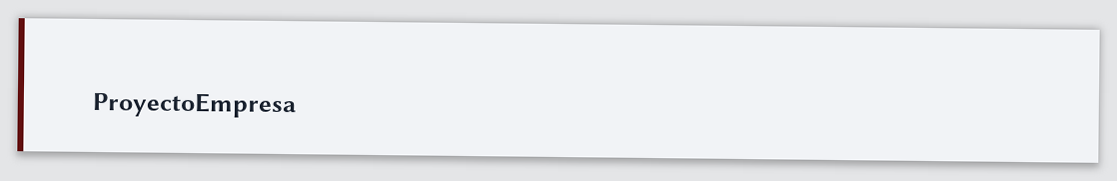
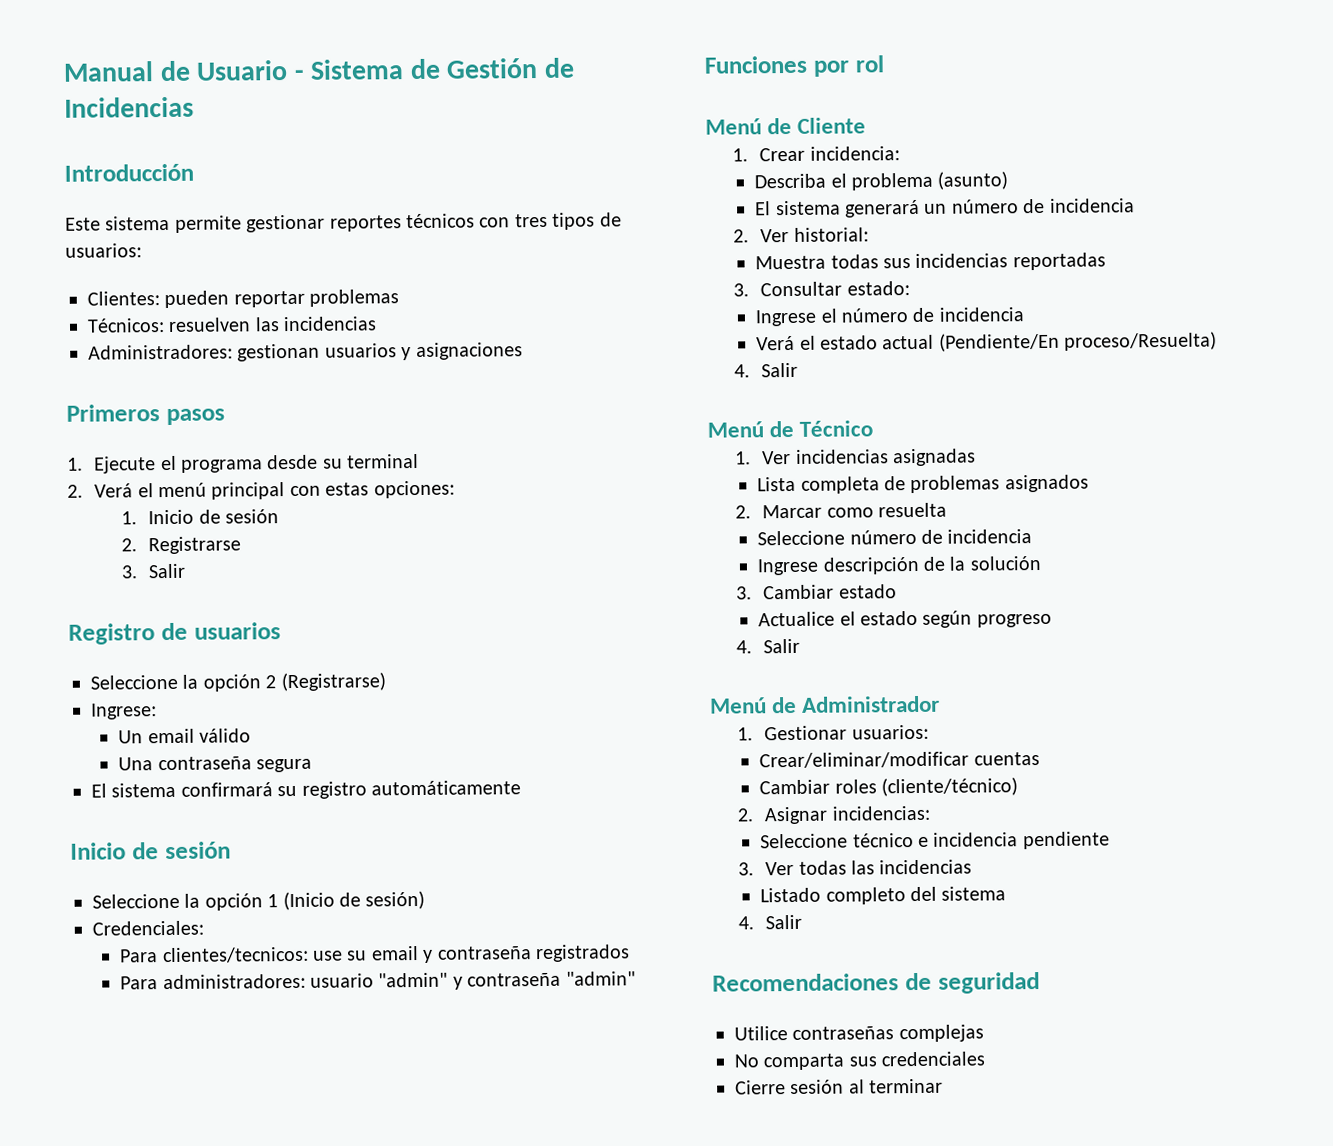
- ProyectoEmpresa
+ Manual de Usuario - Sistema de Gestión de Incidencias
+ Introducción
+ Este sistema permite gestionar reportes técnicos con tres tipos de usuarios:
+ Clientes: pueden reportar problemas
+ Técnicos: resuelven las incidencias
+ Administradores: gestionan usuarios y asignaciones
+ Primeros pasos
+ 1. Ejecute el programa desde su terminal
+ 2. Verá el menú principal con estas opciones:
+ 1. Inicio de sesión
+ 2. Registrarse
+ 3. Salir
+ Registro de usuarios
+ Seleccione la opción 2 (Registrarse)
+ Ingrese:
+ Un email válido
+ Una contraseña segura
+ El sistema confirmará su registro automáticamente
+ Inicio de sesión
+ Seleccione la opción 1 (Inicio de sesión)
+ Credenciales:
+ Para clientes/tecnicos: use su email y contraseña registrados
+ Para administradores: usuario "admin" y contraseña "admin"
+ Funciones por rol
+ Menú de Cliente
+ 1. Crear incidencia:
+ Describa el problema (asunto)
+ El sistema generará un número de incidencia
+ 2. Ver historial:
+ Muestra todas sus incidencias reportadas
+ 3. Consultar estado:
+ Ingrese el número de incidencia
+ Verá el estado actual (Pendiente/En proceso/Resuelta)
+ 4. Salir
+ Menú de Técnico
+ 1. Ver incidencias asignadas
+ Lista completa de problemas asignados
+ 2. Marcar como resuelta
+ Seleccione número de incidencia
+ Ingrese descripción de la solución
+ 3. Cambiar estado
+ Actualice el estado según progreso
+ 4. Salir
+ Menú de Administrador
+ 1. Gestionar usuarios:
+ Crear/eliminar/modificar cuentas
+ Cambiar roles (cliente/técnico)
+ 2. Asignar incidencias:
+ Seleccione técnico e incidencia pendiente
+ 3. Ver todas las incidencias
+ Listado completo del sistema
+ 4. Salir
+ Recomendaciones de seguridad
+ Utilice contraseñas complejas
+ No comparta sus credenciales
+ Cierre sesión al terminar

